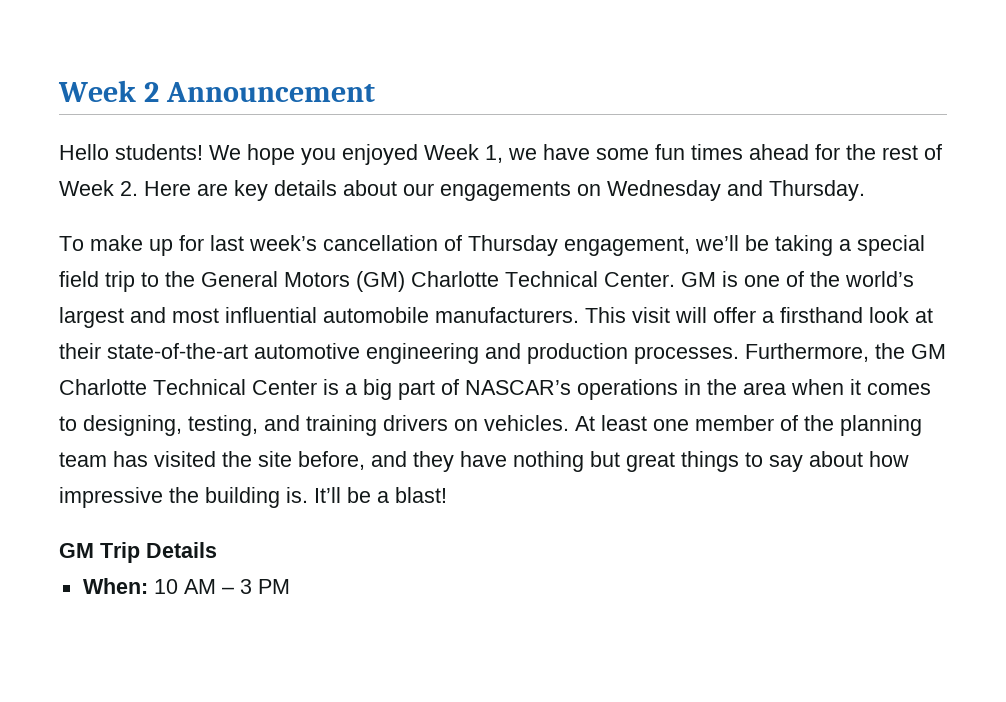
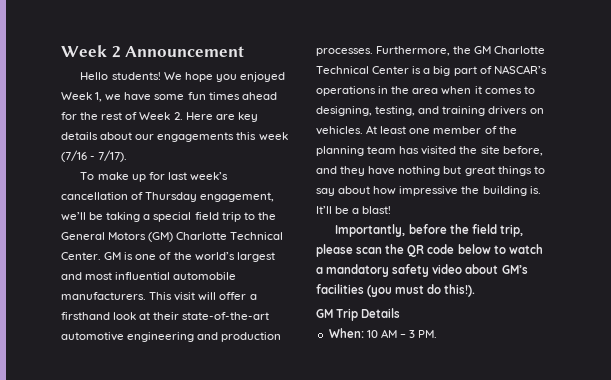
- We hope you enjoyed Week 1, we have some fun times ahead for the rest of Week 2. Here are key details about our engagements on Wednesday and Thursday.
+ We hope you enjoyed Week 1, we have some fun times ahead for the rest of Week 2. Here are key details about our engagements this week (7/16 - 7/17).
+ Importantly, before the field trip, please scan the QR code below to watch a mandatory safety video about GM’s facilities (you must do this!).
- When: 10 AM – 3 PM
+ When: 10 AM – 3 PM.

